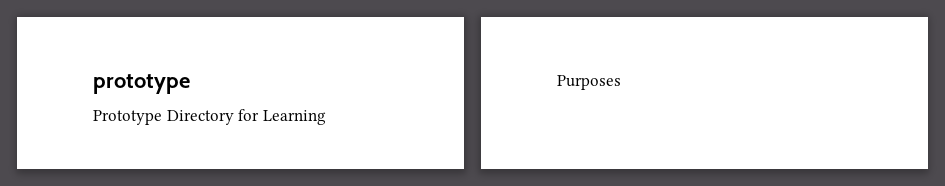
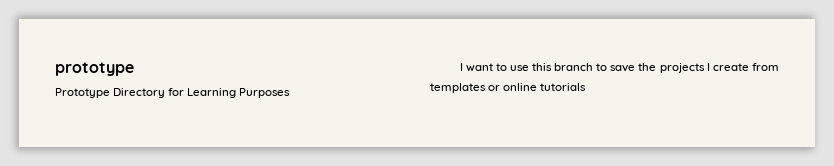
+ I want to use this branch to save the projects I create from templates or online tutorials

